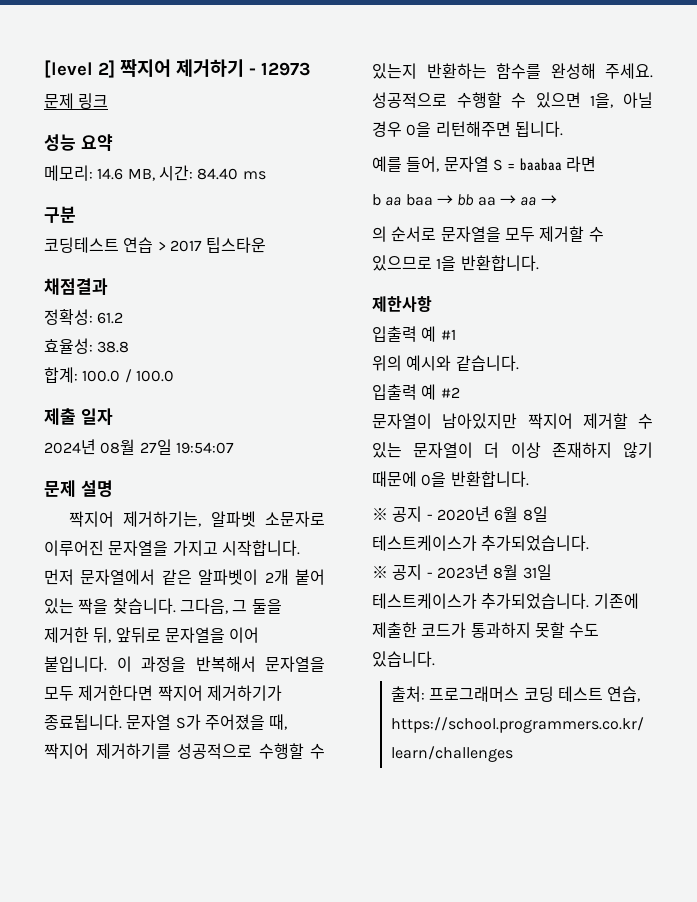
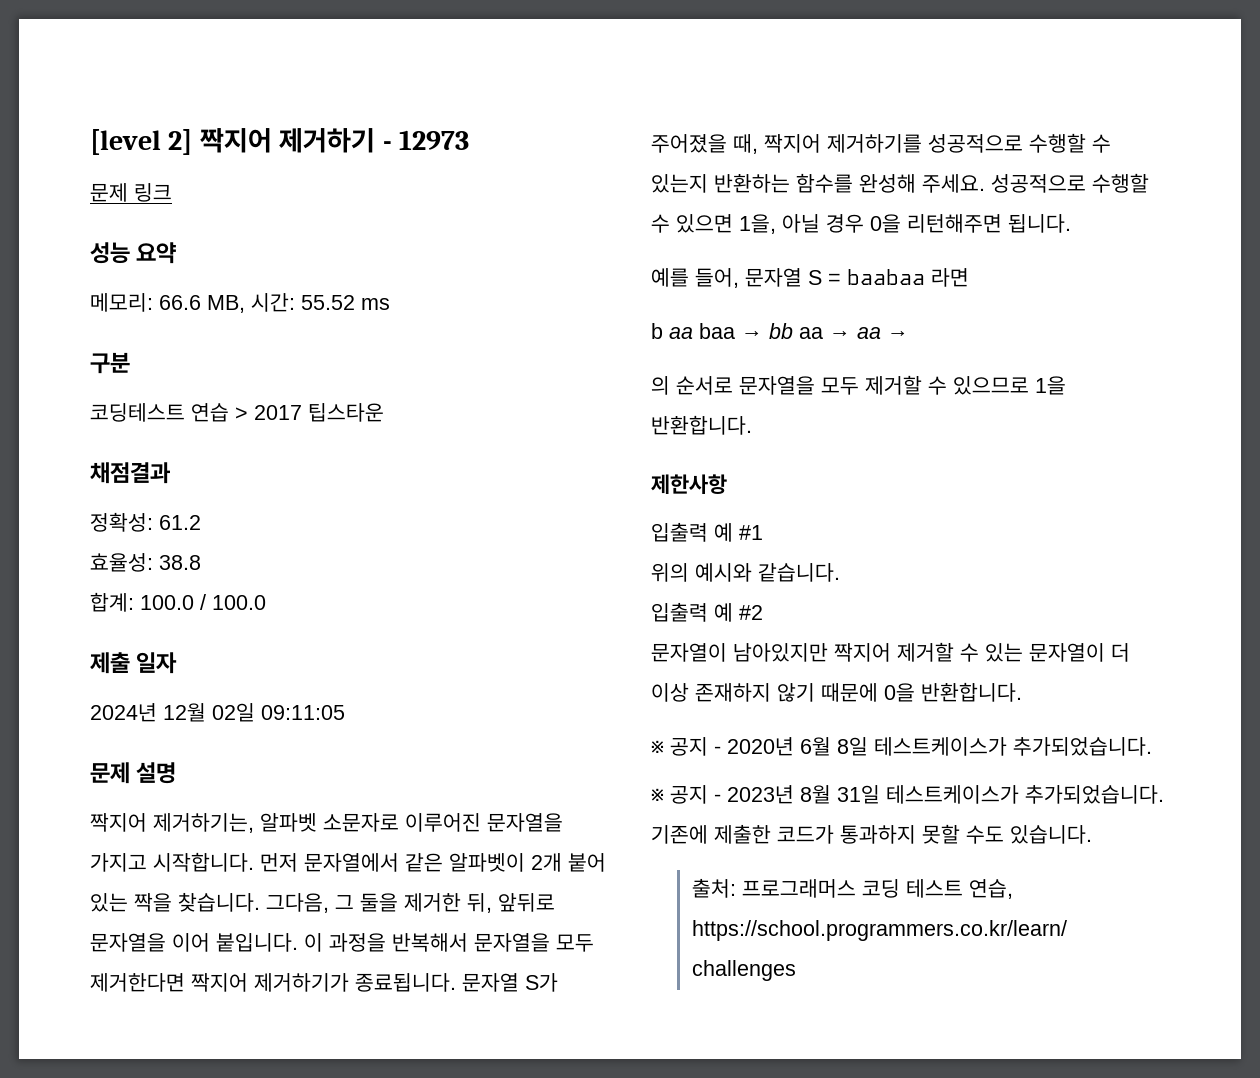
- 메모리: 14.6 MB, 시간: 84.40 ms
+ 메모리: 66.6 MB, 시간: 55.52 ms
- 2024년 08월 27일 19:54:07
+ 2024년 12월 02일 09:11:05

